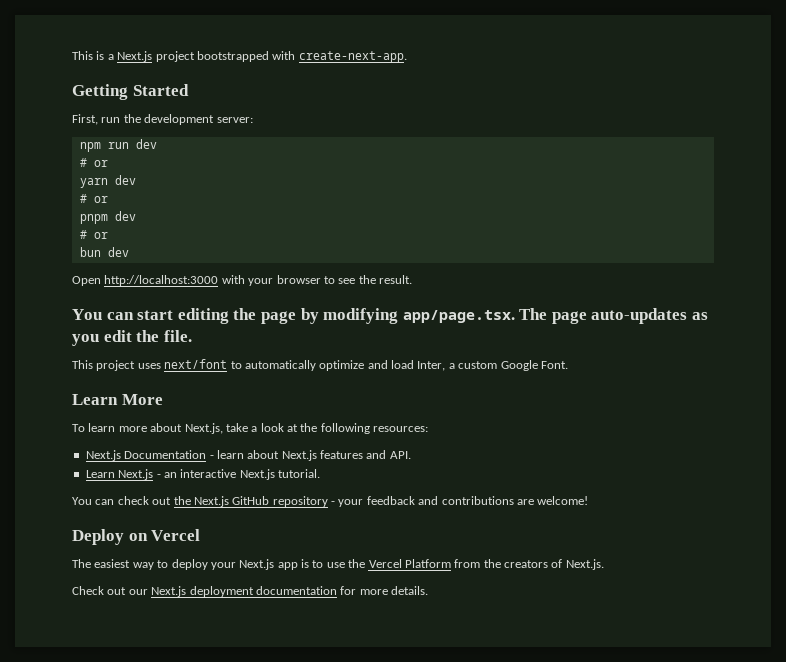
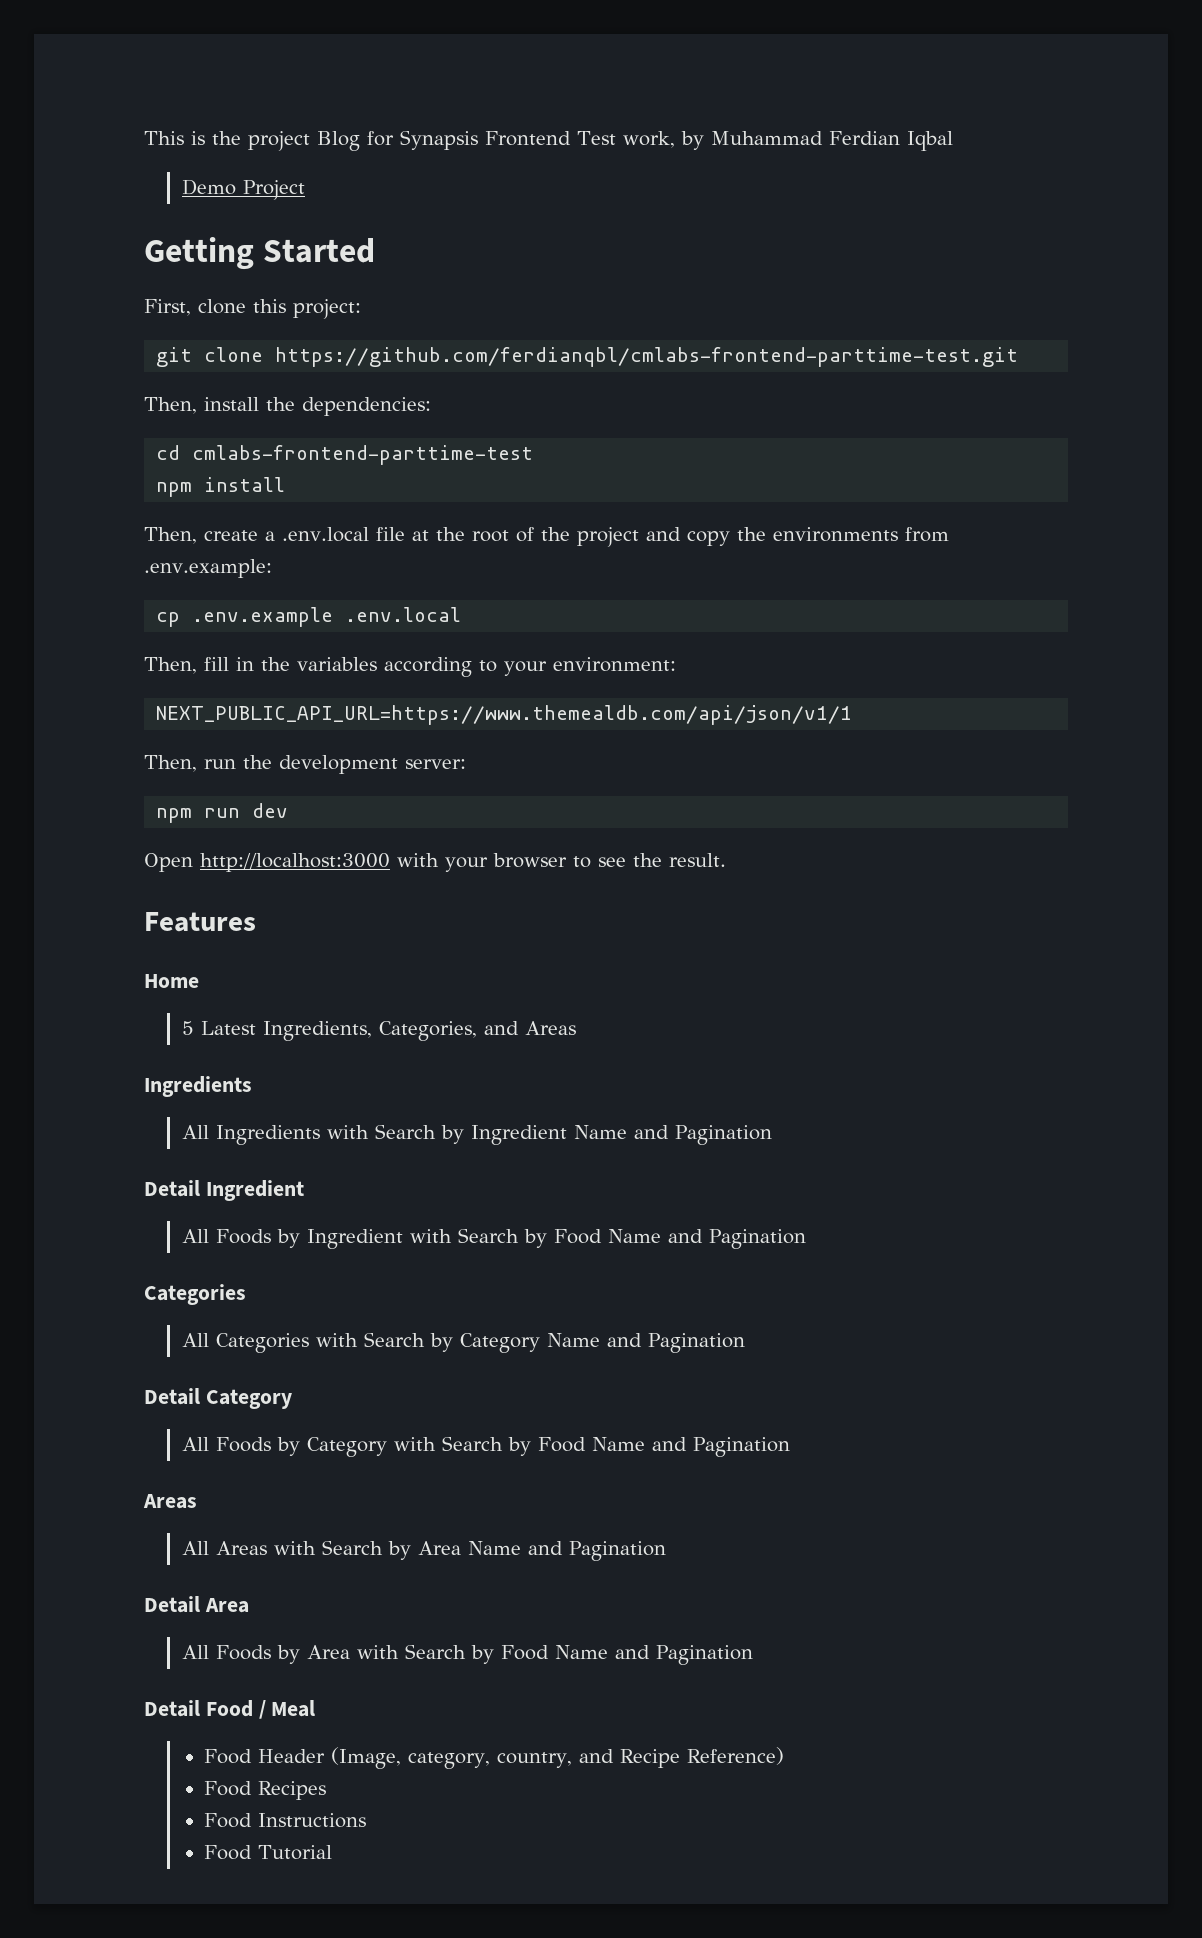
- This is a Next.js project bootstrapped with create-next-app.
+ This is the project Blog for Synapsis Frontend Test work, by Muhammad Ferdian Iqbal
+ Demo Project
  Getting Started
- First, run the development server:
+ First, clone this project:
+ git clone https://github.com/ferdianqbl/cmlabs-frontend-parttime-test.git
+ Then, install the dependencies:
+ cd cmlabs-frontend-parttime-test
+ npm install
+ Then, create a .env.local file at the root of the project and copy the environments from .env.example:
+ cp .env.example .env.local
+ Then, fill in the variables according to your environment:
+ NEXT_PUBLIC_API_URL=https://www.themealdb.com/api/json/v1/1
+ Then, run the development server:
  npm run dev
- # or
- yarn dev
- # or
- pnpm dev
- # or
- bun dev
- You can start editing the page by modifying app/page.tsx. The page auto-updates as you edit the file.
- This project uses next/font to automatically optimize and load Inter, a custom Google Font.
- Learn More
- To learn more about Next.js, take a look at the following resources:
- Next.js Documentation - learn about Next.js features and API.
- Learn Next.js - an interactive Next.js tutorial.
- You can check out the Next.js GitHub repository - your feedback and contributions are welcome!
- Deploy on Vercel
- The easiest way to deploy your Next.js app is to use the Vercel Platform from the creators of Next.js.
- Check out our Next.js deployment documentation for more details.
+ Features
+ Home
+ 5 Latest Ingredients, Categories, and Areas
+ Ingredients
+ All Ingredients with Search by Ingredient Name and Pagination
+ Detail Ingredient
+ All Foods by Ingredient with Search by Food Name and Pagination
+ Categories
+ All Categories with Search by Category Name and Pagination
+ Detail Category
+ All Foods by Category with Search by Food Name and Pagination
+ Areas
+ All Areas with Search by Area Name and Pagination
+ Detail Area
+ All Foods by Area with Search by Food Name and Pagination
+ Detail Food / Meal
+ Food Header (Image, category, country, and Recipe Reference)
+ Food Recipes
+ Food Instructions
+ Food Tutorial

